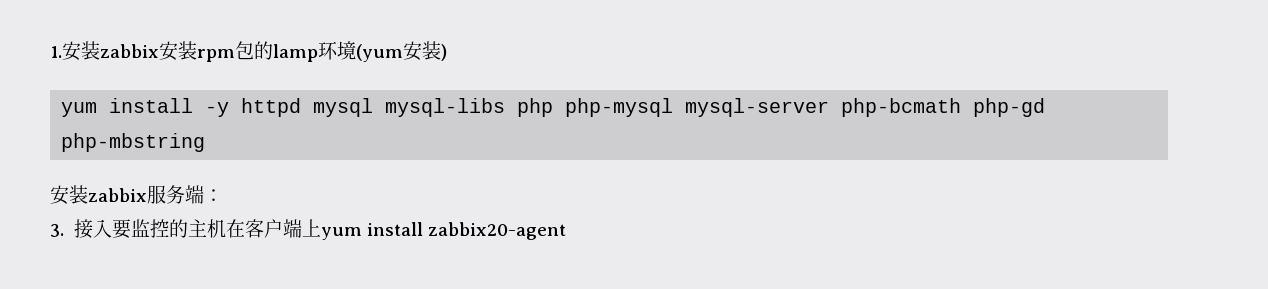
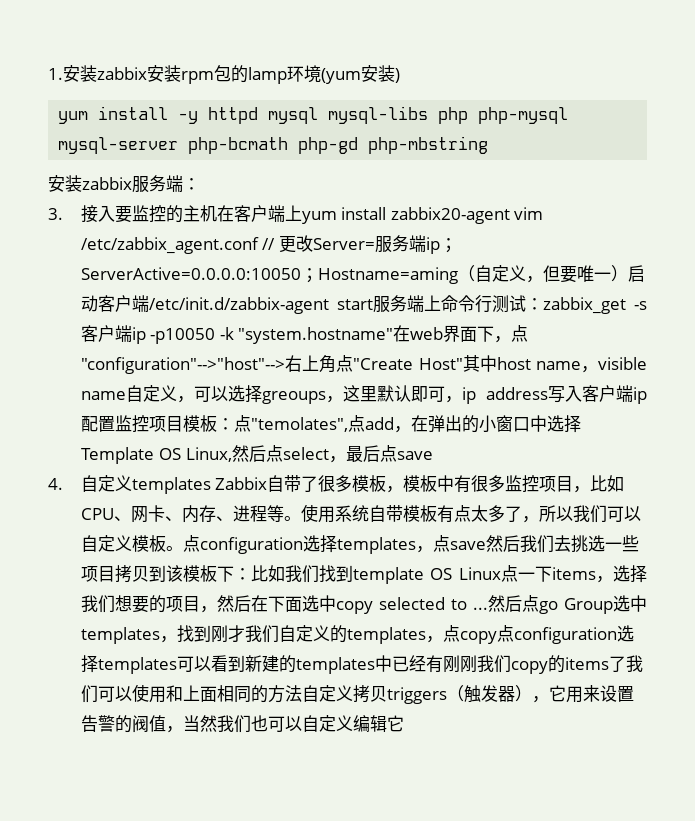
- 3.接入要监控的主机在客户端上yum install zabbix20-agent
+ 3.接入要监控的主机在客户端上yum install zabbix20-agent vim /etc/zabbix_agent.conf // 更改Server=服务端ip；ServerActive=0.0.0.0:10050；Hostname=aming（自定义，但要唯一）启动客户端/etc/init.d/zabbix-agent start服务端上命令行测试：zabbix_get -s客户端ip -p10050 -k "system.hostname"在web界面下，点"configuration"-->"host"-->右上角点"Create Host"其中host name，visible name自定义，可以选择greoups，这里默认即可，ip address写入客户端ip配置监控项目模板：点"temolates",点add，在弹出的小窗口中选择Template OS Linux,然后点select，最后点save
+ 4.自定义templates Zabbix自带了很多模板，模板中有很多监控项目，比如CPU、网卡、内存、进程等。使用系统自带模板有点太多了，所以我们可以自定义模板。点configuration选择templates，点save然后我们去挑选一些项目拷贝到该模板下：比如我们找到template OS Linux点一下items，选择我们想要的项目，然后在下面选中copy selected to ...然后点go Group选中templates，找到刚才我们自定义的templates，点copy点configuration选择templates可以看到新建的templates中已经有刚刚我们copy的items了我们可以使用和上面相同的方法自定义拷贝triggers（触发器），它用来设置告警的阀值，当然我们也可以自定义编辑它

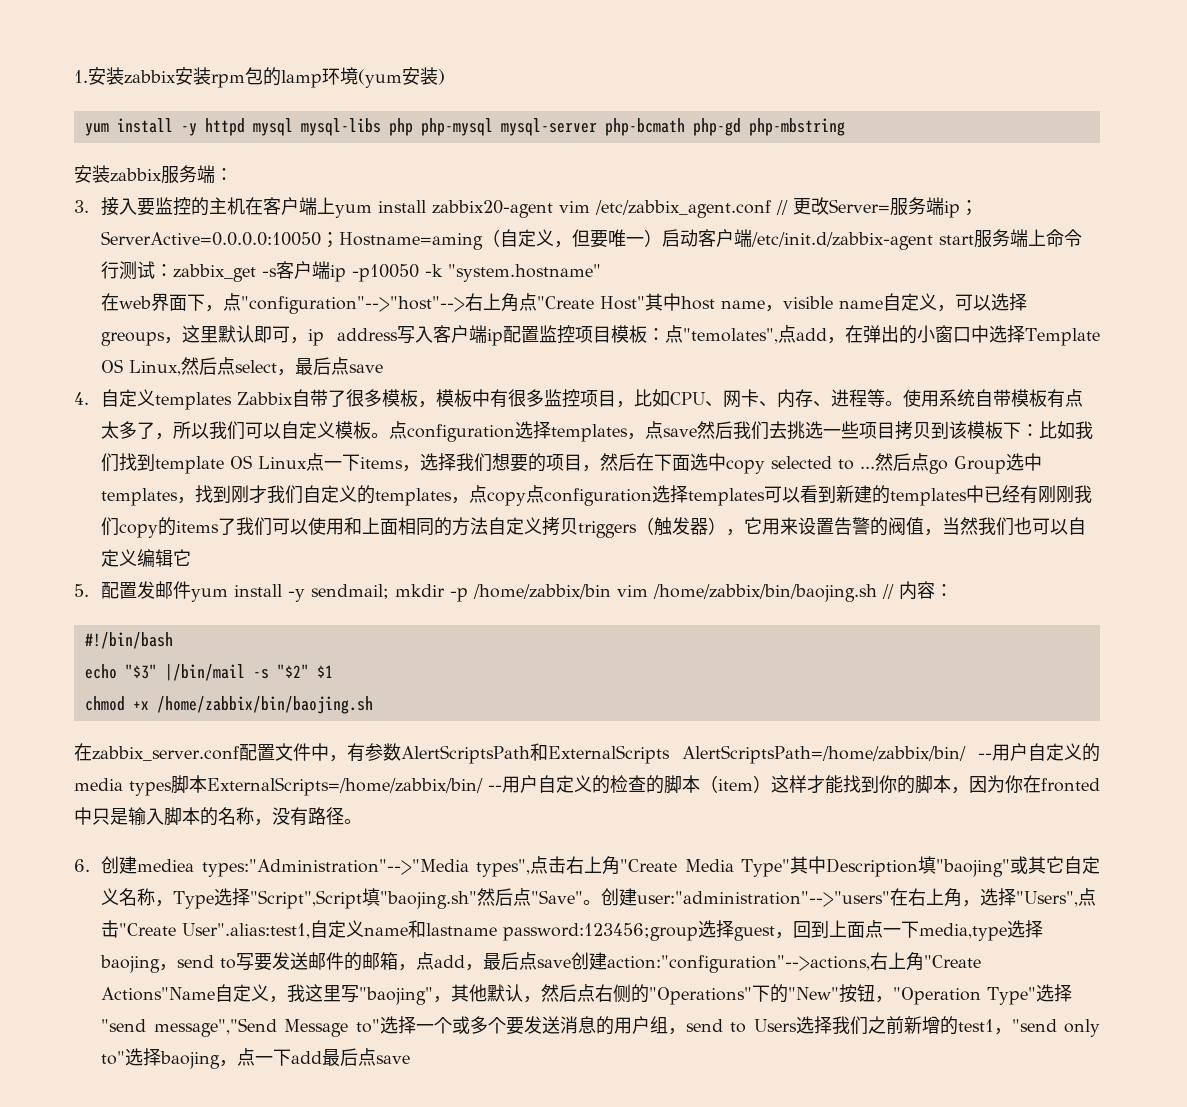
- zabbix_get -s客户端ip -p10050 -k "system.hostname"在web界面下，点"configuration"-->"host"-->右上角点"Create Host"其中host name，visible name自定义，可以选择greoups，这里默认即可，ip address写入客户端ip配置监控项目模板：
+ zabbix_get -s客户端ip -p10050 -k "system.hostname"
+ 在web界面下，点"configuration"-->"host"-->右上角点"Create Host"其中host name，visible name自定义，可以选择greoups，这里默认即可，ip address写入客户端ip配置监控项目模板：
+ 5.配置发邮件yum install -y sendmail; mkdir -p /home/zabbix/bin vim /home/zabbix/bin/baojing.sh // 内容：
+ #!/bin/bash
+ echo "$3" |/bin/mail -s "$2" $1
+ chmod +x /home/zabbix/bin/baojing.sh
+ 在zabbix_server.conf配置文件中，有参数AlertScriptsPath和ExternalScripts AlertScriptsPath=/home/zabbix/bin/ --用户自定义的media types脚本ExternalScripts=/home/zabbix/bin/ --用户自定义的检查的脚本（item）这样才能找到你的脚本，因为你在fronted中只是输入脚本的名称，没有路径。
+ 6.创建mediea types:"Administration"-->"Media types",点击右上角"Create Media Type"其中Description填"baojing"或其它自定义名称，Type选择"Script",Script填"baojing.sh"然后点"Save"。创建user:"administration"-->"users"在右上角，选择"Users",点击"Create User".alias:test1,自定义name和lastname password:123456;group选择guest，回到上面点一下media,type选择baojing，send to写要发送邮件的邮箱，点add，最后点save创建action:"configuration"-->actions,右上角"Create Actions"Name自定义，我这里写"baojing"，其他默认，然后点右侧的"Operations"下的"New"按钮，"Operation Type"选择"send message","Send Message to"选择一个或多个要发送消息的用户组，send to Users选择我们之前新增的test1，"send only to"选择baojing，点一下add最后点save

